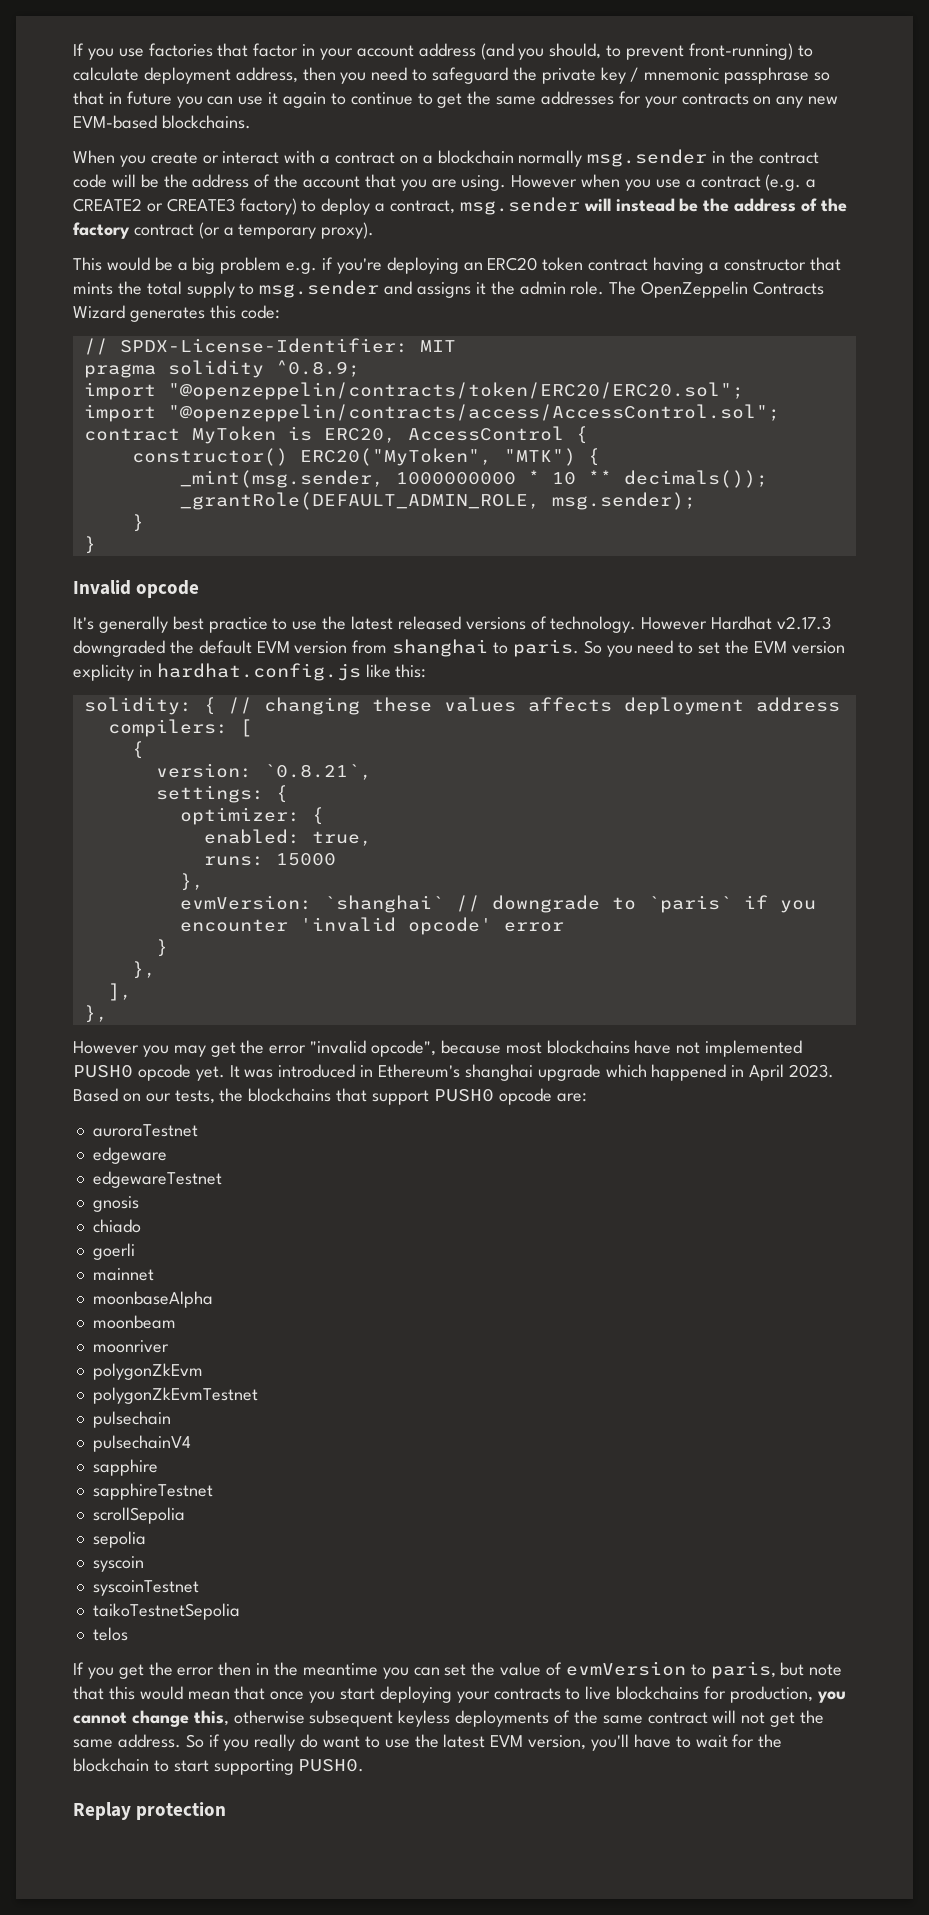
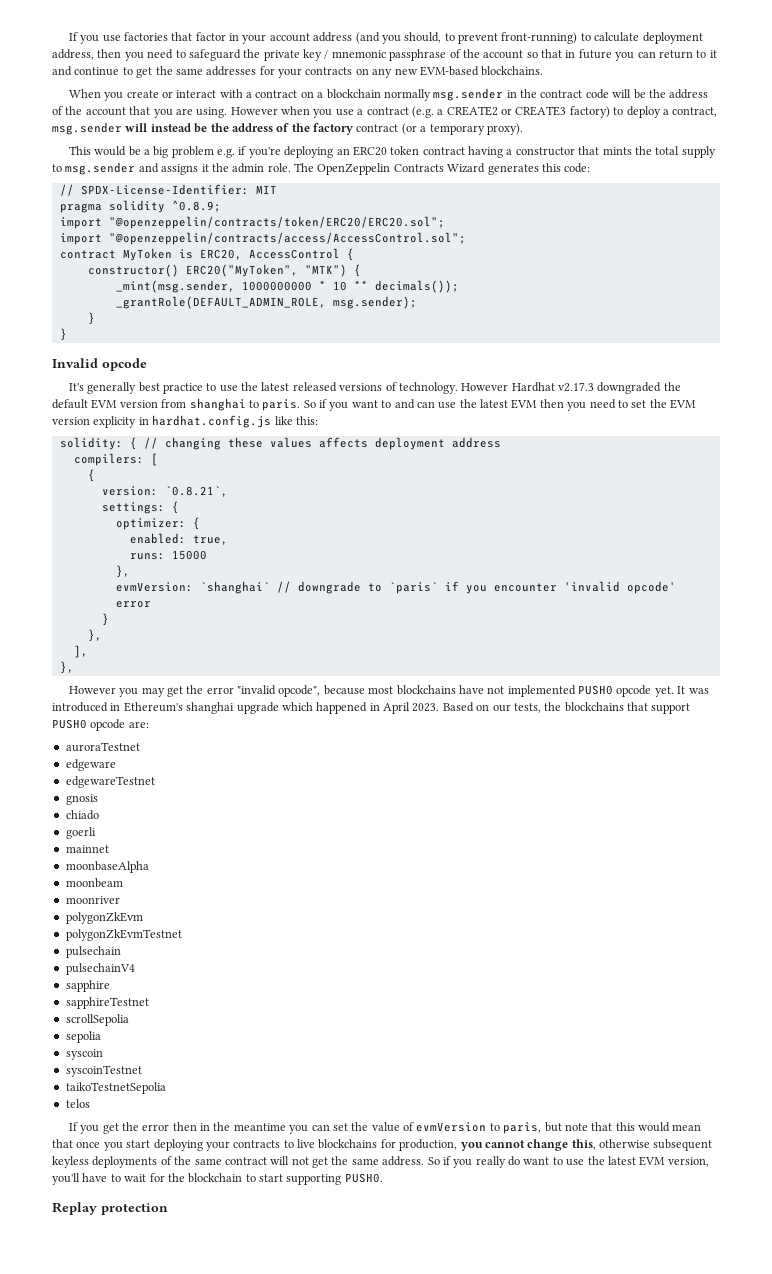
- If you use factories that factor in your account address (and you should, to prevent front-running) to calculate deployment address, then you need to safeguard the private key / mnemonic passphrase so that in future you can use it again to continue to get the same addresses for your contracts on any new EVM-based blockchains.
+ If you use factories that factor in your account address (and you should, to prevent front-running) to calculate deployment address, then you need to safeguard the private key / mnemonic passphrase of the account so that in future you can return to it and continue to get the same addresses for your contracts on any new EVM-based blockchains.
- So you need to set the EVM version explicity in hardhat.config.js like this:
+ So if you want to and can use the latest EVM then you need to set the EVM version explicity in hardhat.config.js like this:

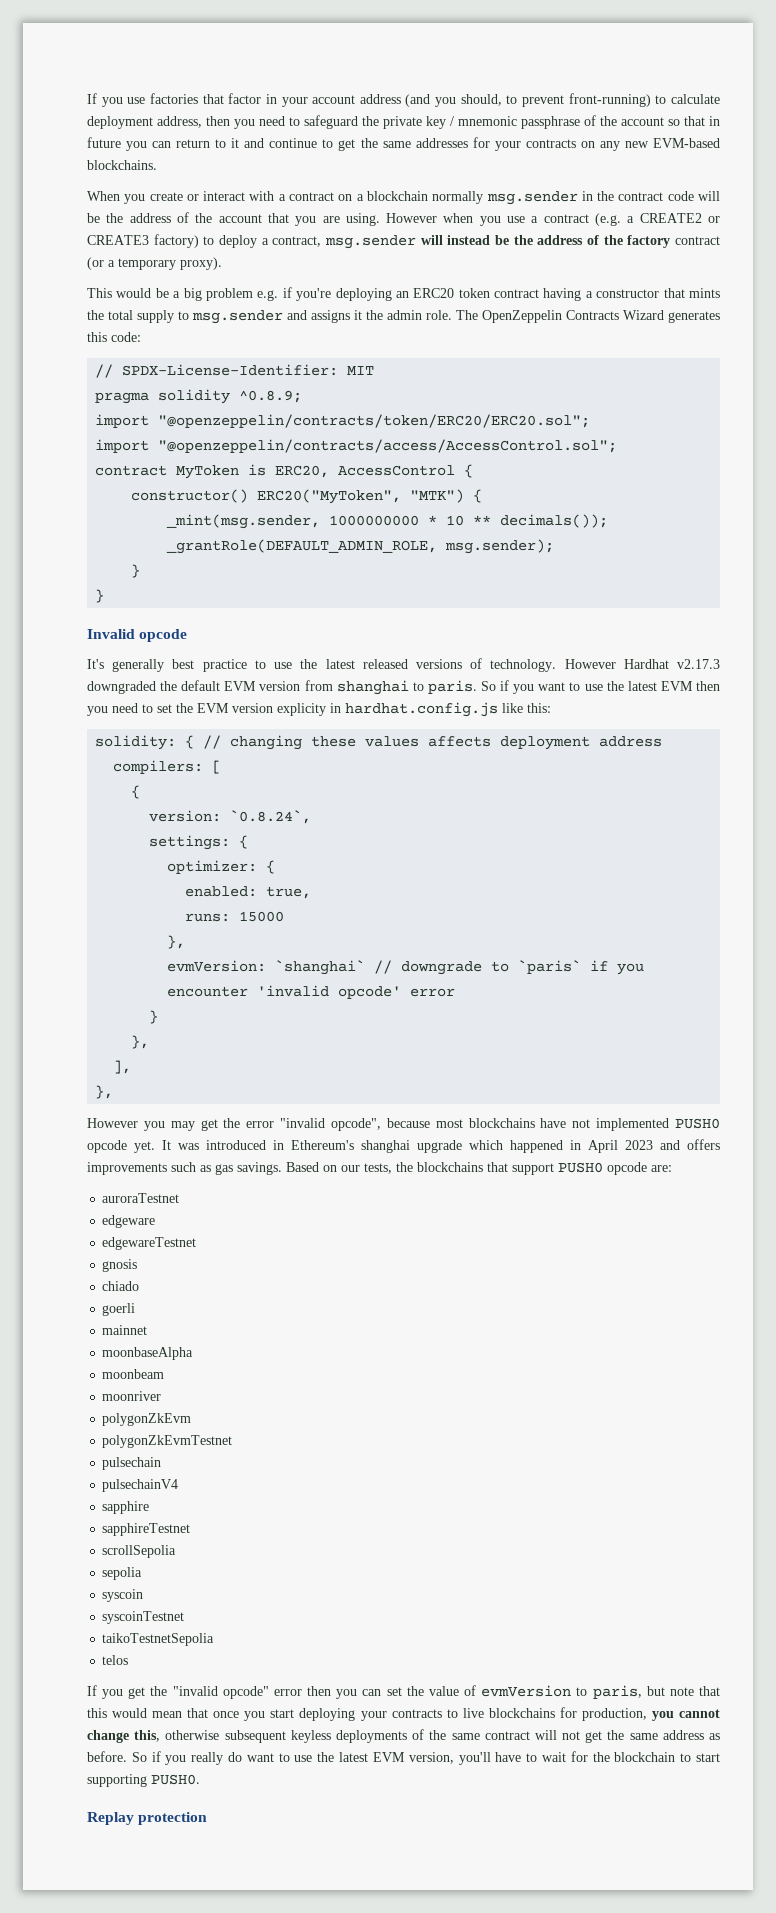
- So if you want to and can use the latest EVM then you need to set the EVM version explicity in hardhat.config.js like this:
+ So if you want to use the latest EVM then you need to set the EVM version explicity in hardhat.config.js like this:
- version: `0.8.21`,
+ version: `0.8.24`,
- It was introduced in Ethereum's shanghai upgrade which happened in April 2023.
+ It was introduced in Ethereum's shanghai upgrade which happened in April 2023 and offers improvements such as gas savings.
- If you get the error then in the meantime you can set the value of evmVersion to paris, but note that this would mean that once you start deploying your contracts to live blockchains for production, you cannot change this, otherwise subsequent keyless deployments of the same contract will not get the same address.
+ If you get the "invalid opcode" error then you can set the value of evmVersion to paris, but note that this would mean that once you start deploying your contracts to live blockchains for production, you cannot change this, otherwise subsequent keyless deployments of the same contract will not get the same address as before.

